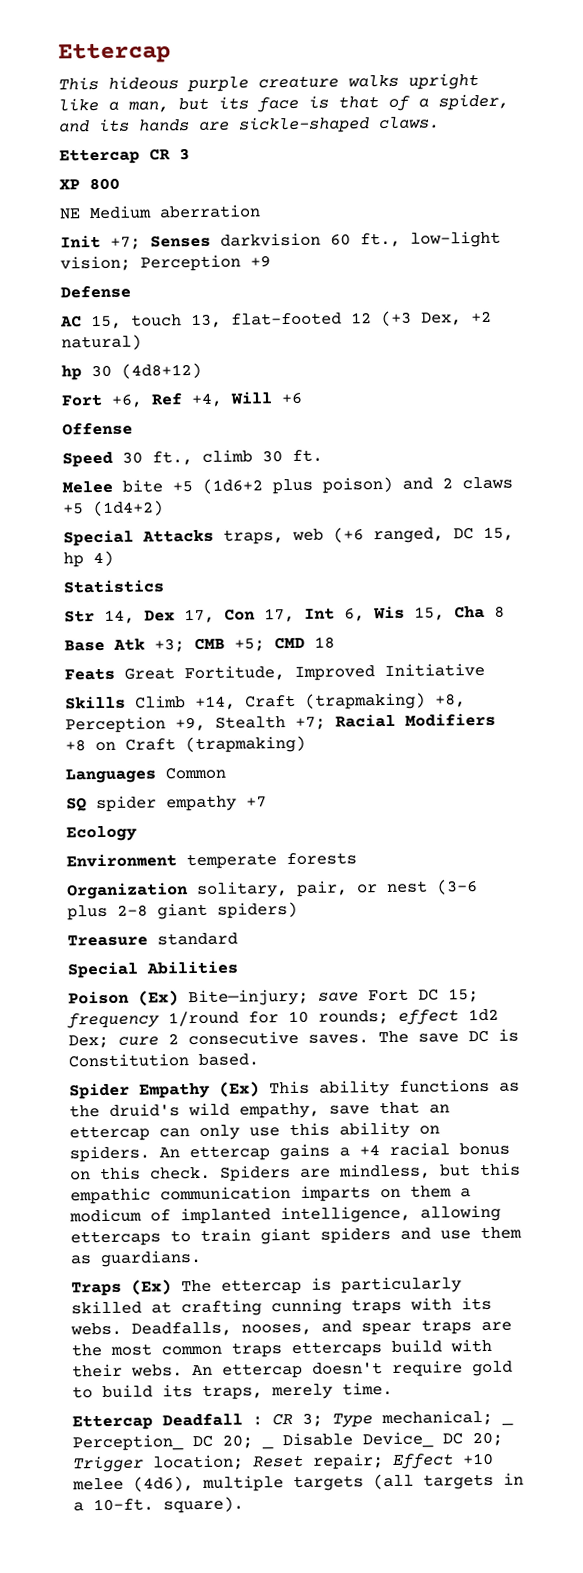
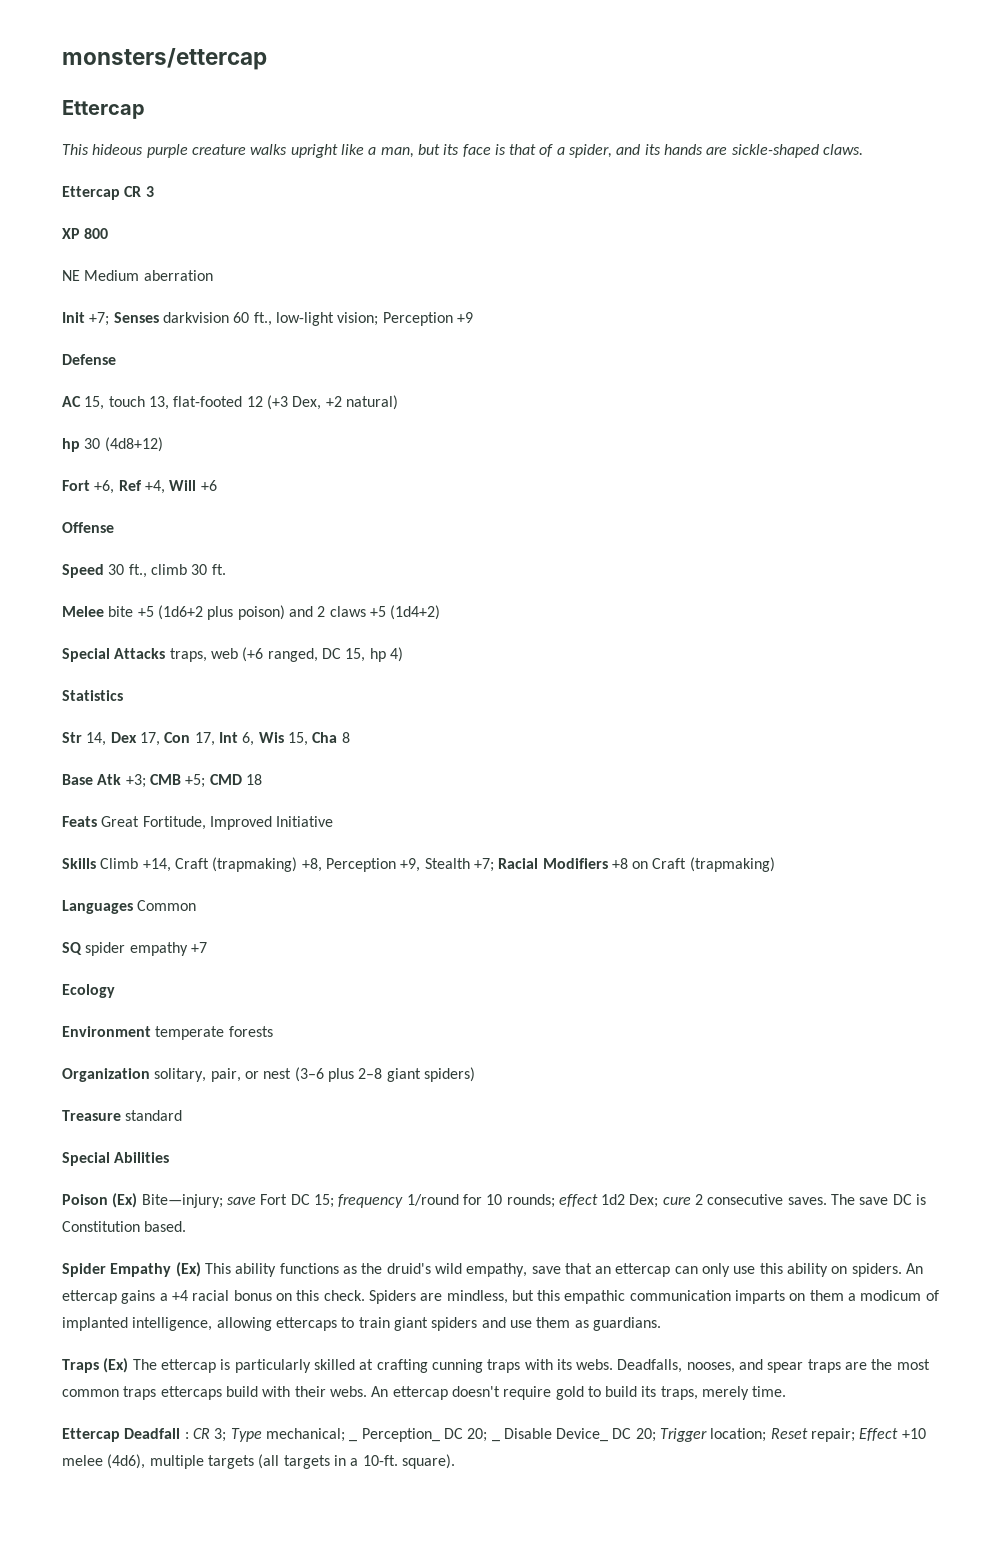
+ monsters/ettercap

